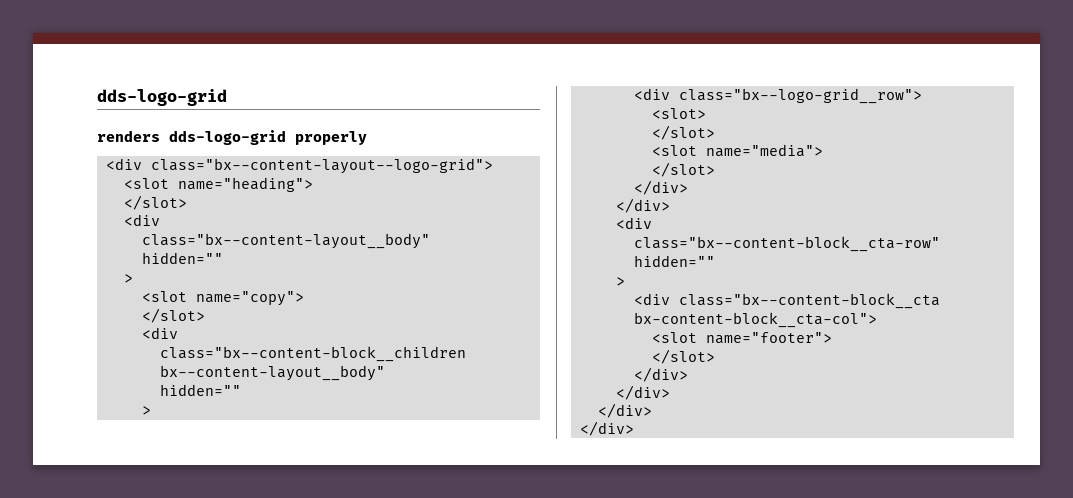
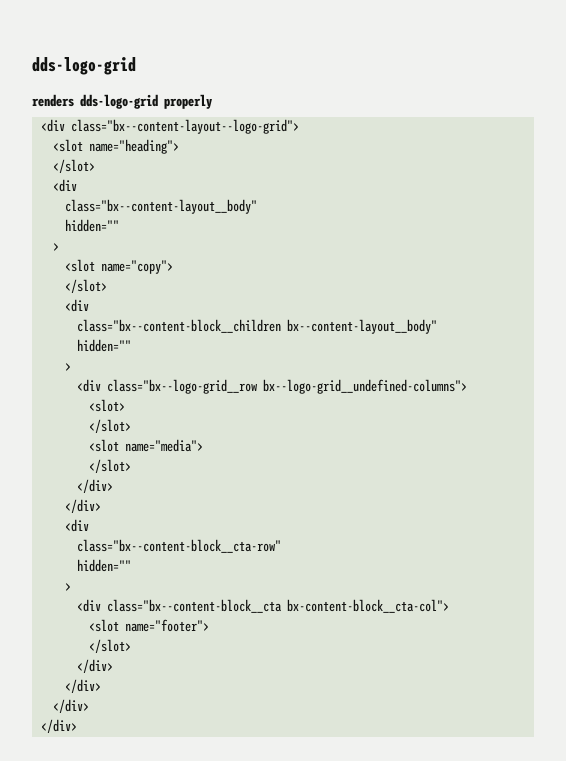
- <div class="bx--logo-grid__row">
+ <div class="bx--logo-grid__row bx--logo-grid__undefined-columns">

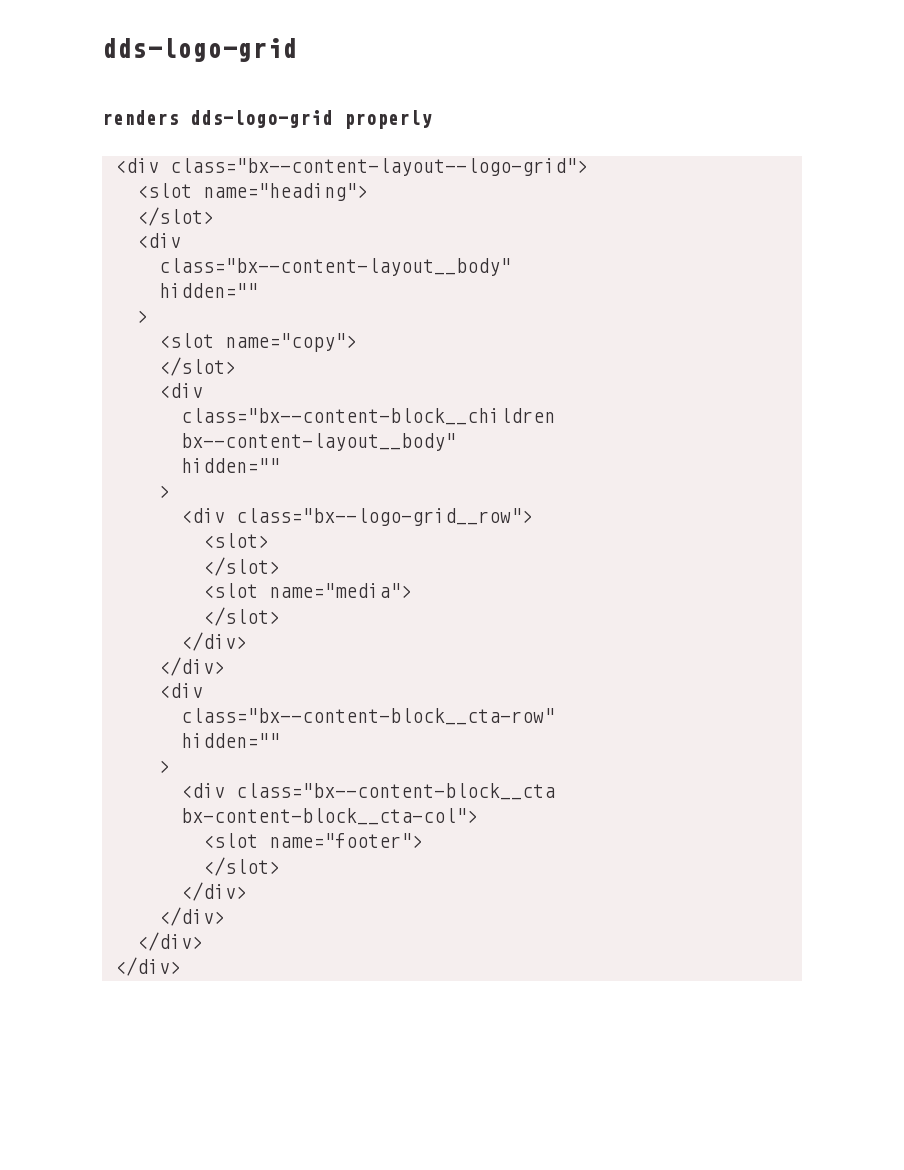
- <div class="bx--logo-grid__row bx--logo-grid__undefined-columns">
+ <div class="bx--logo-grid__row">

